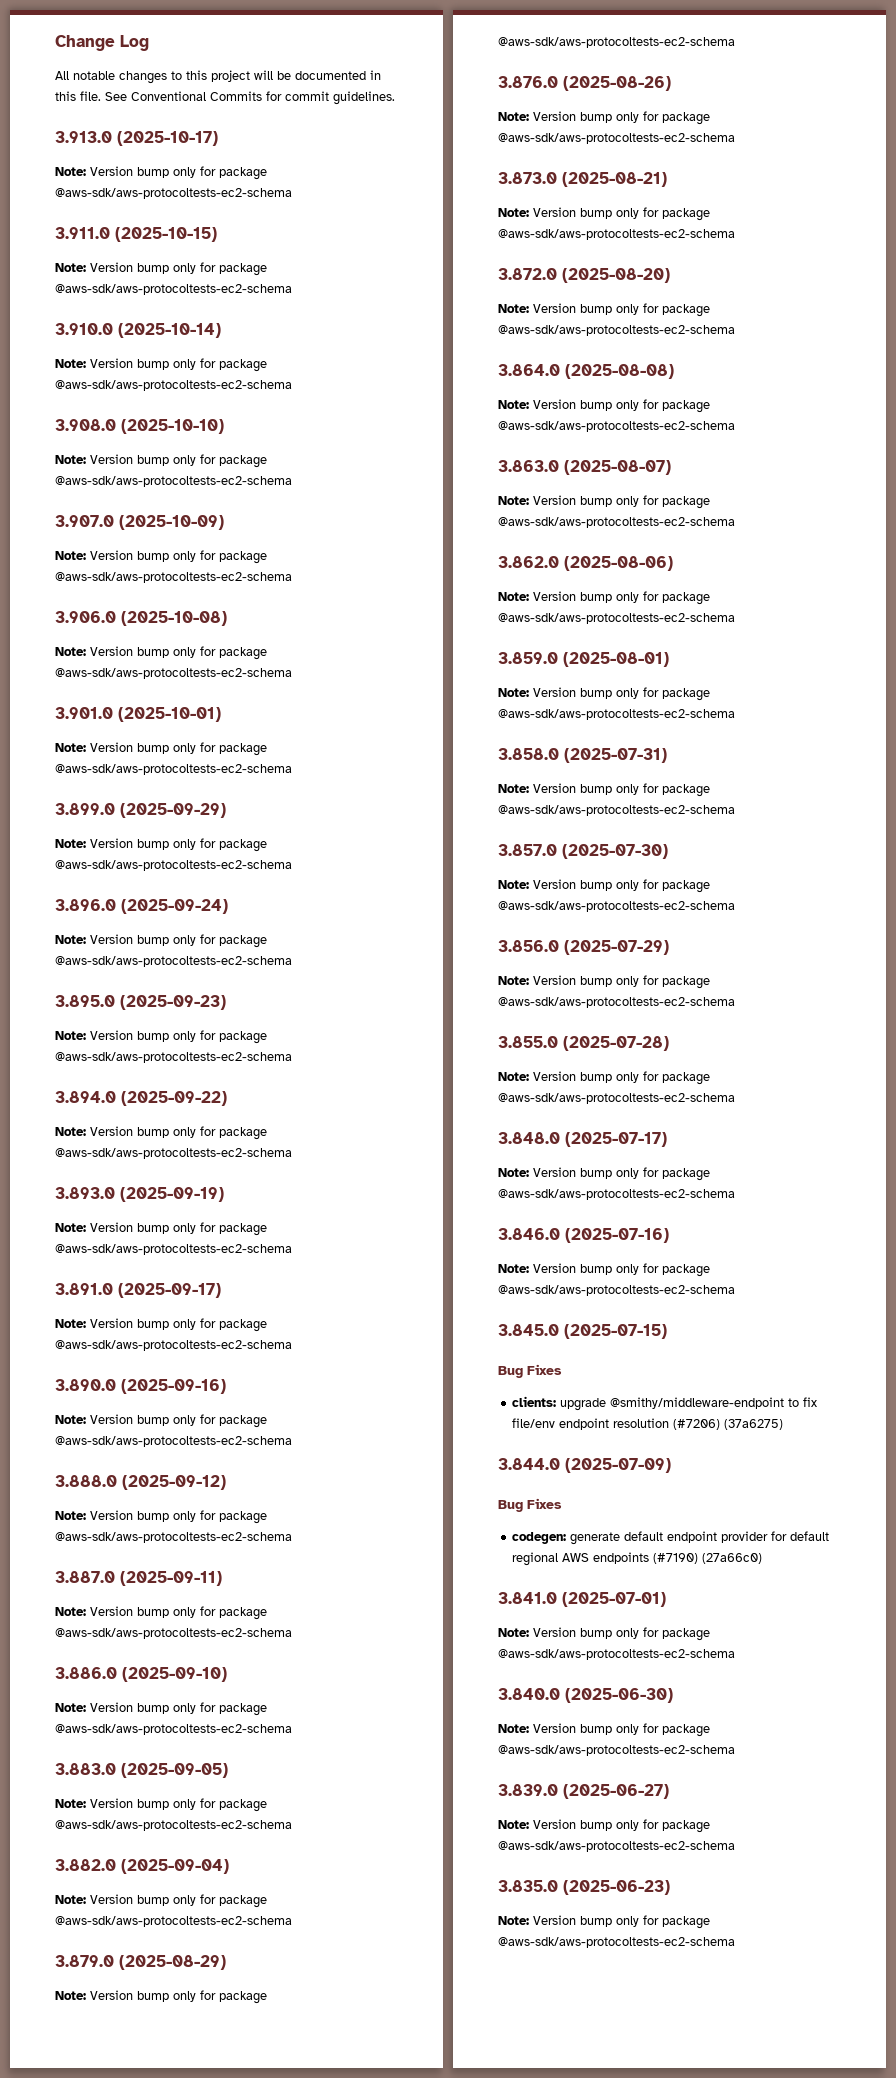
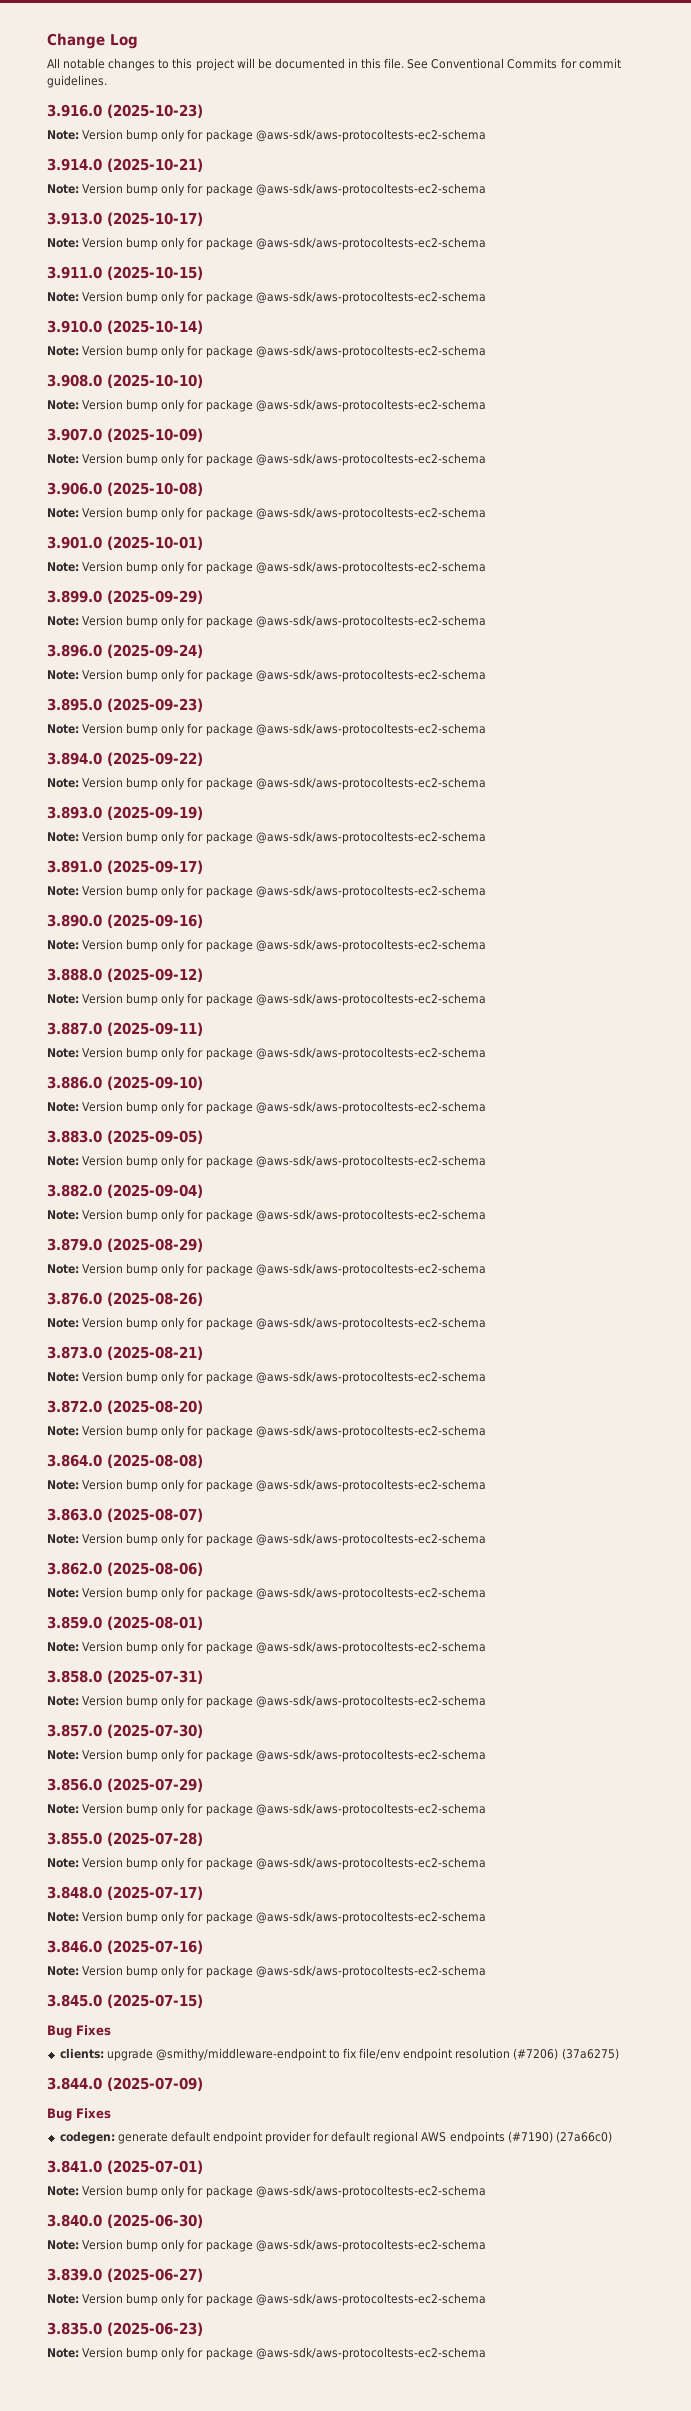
+ 3.916.0 (2025-10-23)
+ Note: Version bump only for package @aws-sdk/aws-protocoltests-ec2-schema
+ 3.914.0 (2025-10-21)
+ Note: Version bump only for package @aws-sdk/aws-protocoltests-ec2-schema

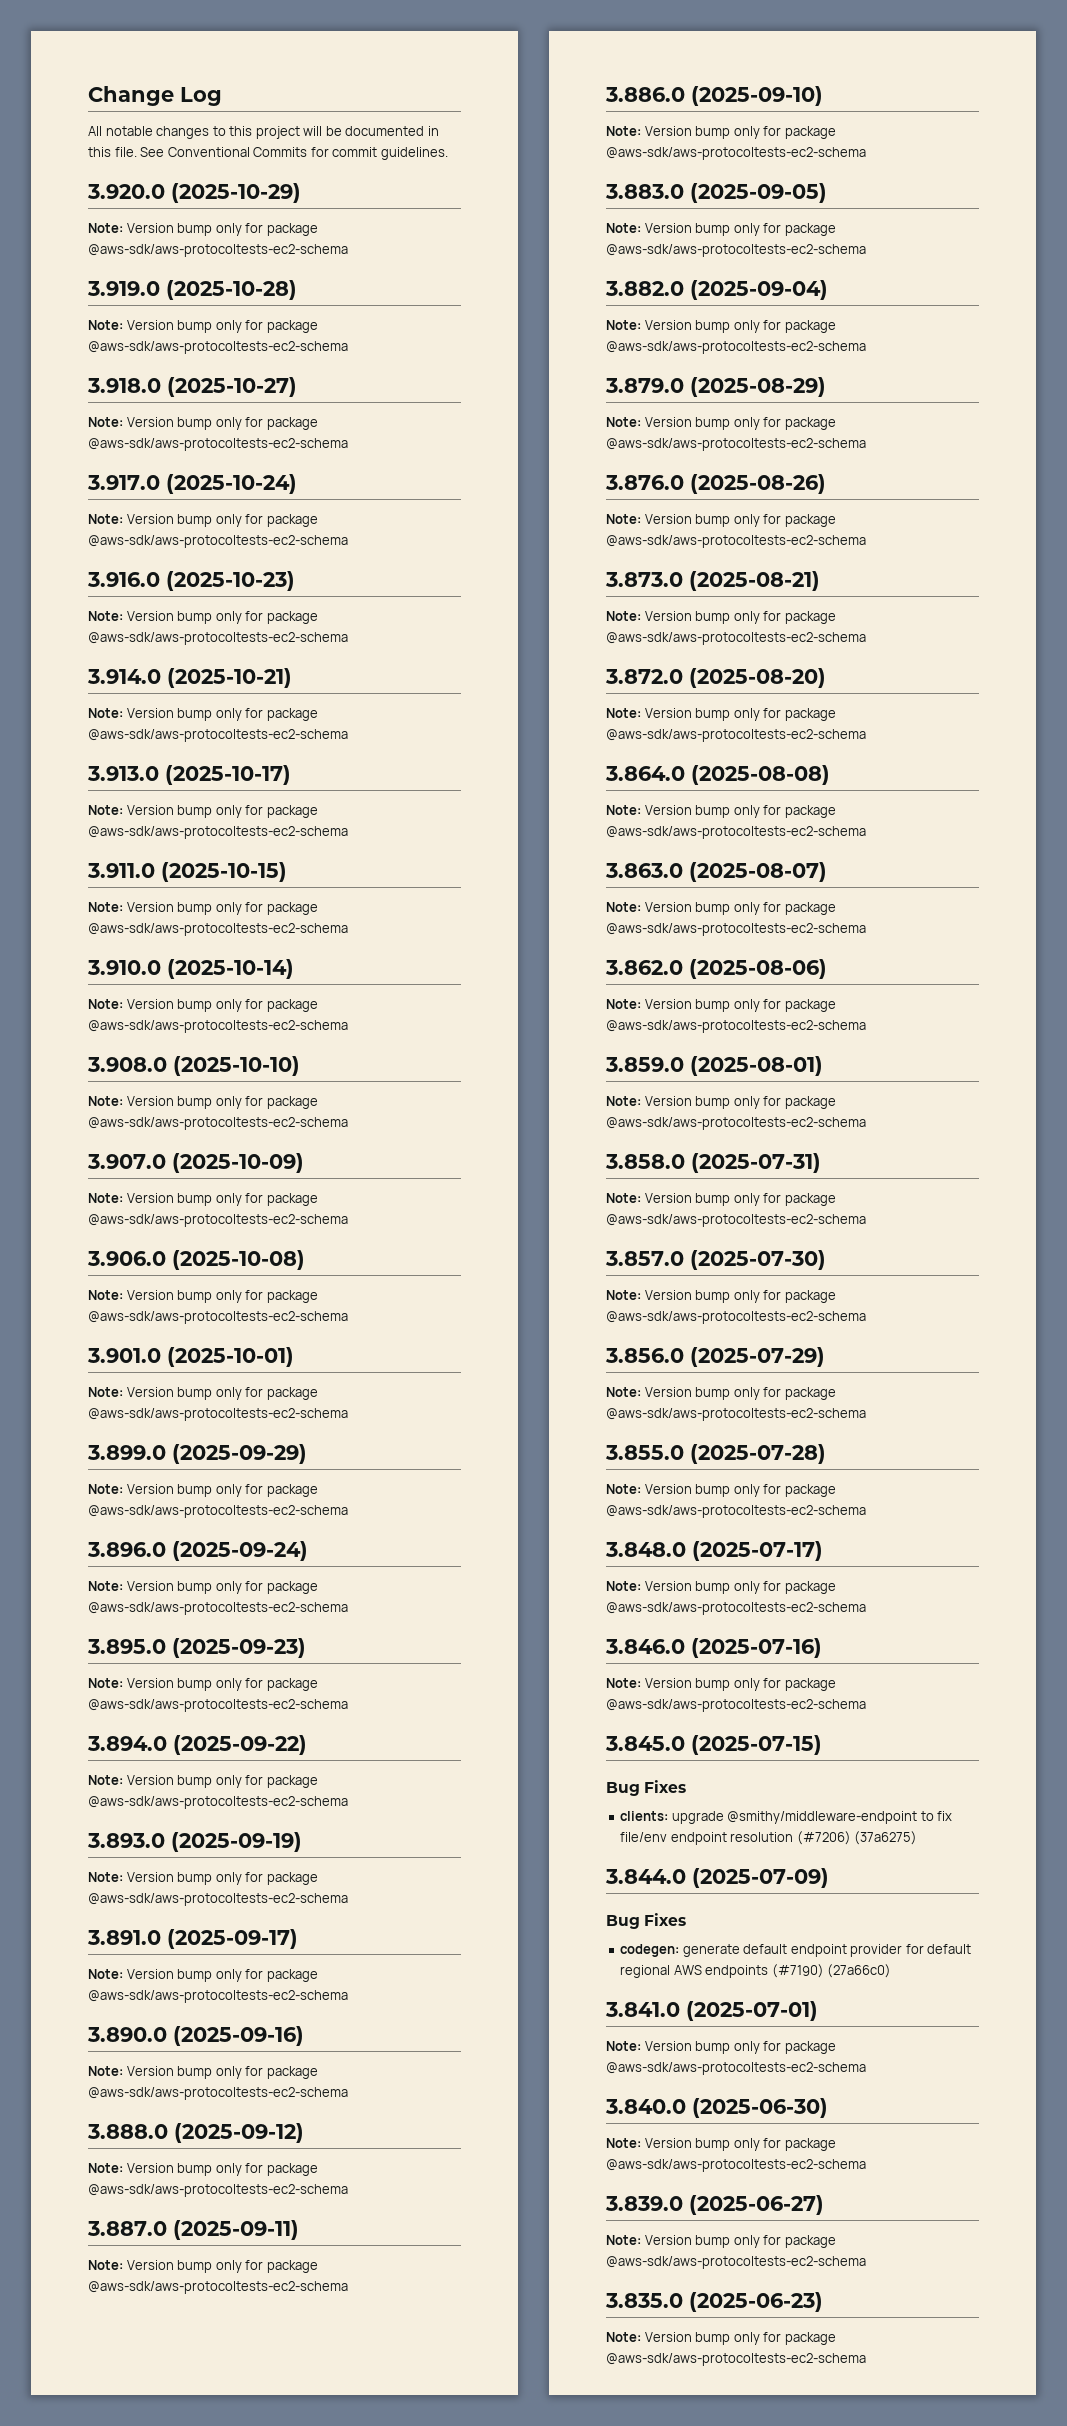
+ 3.920.0 (2025-10-29)
+ Note: Version bump only for package @aws-sdk/aws-protocoltests-ec2-schema
+ 3.919.0 (2025-10-28)
+ Note: Version bump only for package @aws-sdk/aws-protocoltests-ec2-schema
+ 3.918.0 (2025-10-27)
+ Note: Version bump only for package @aws-sdk/aws-protocoltests-ec2-schema
+ 3.917.0 (2025-10-24)
+ Note: Version bump only for package @aws-sdk/aws-protocoltests-ec2-schema

